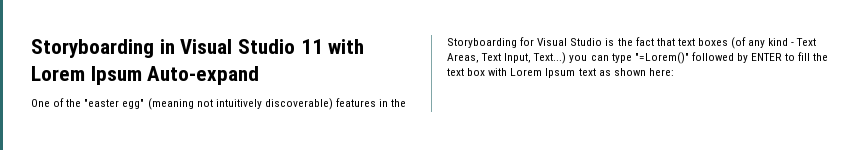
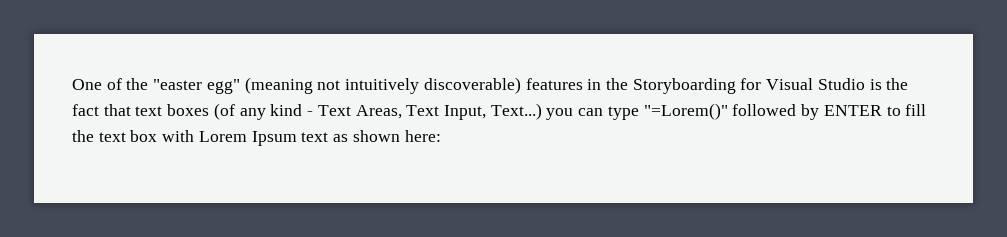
- Storyboarding in Visual Studio 11 with Lorem Ipsum Auto-expand

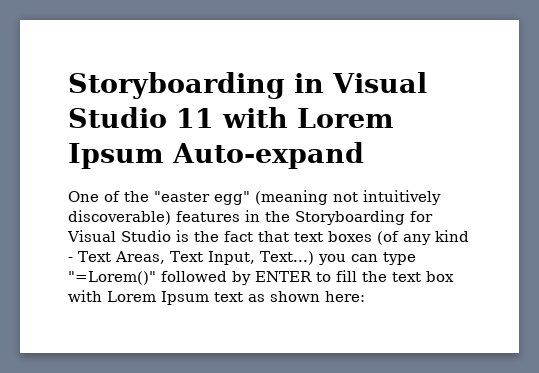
+ Storyboarding in Visual Studio 11 with Lorem Ipsum Auto-expand

